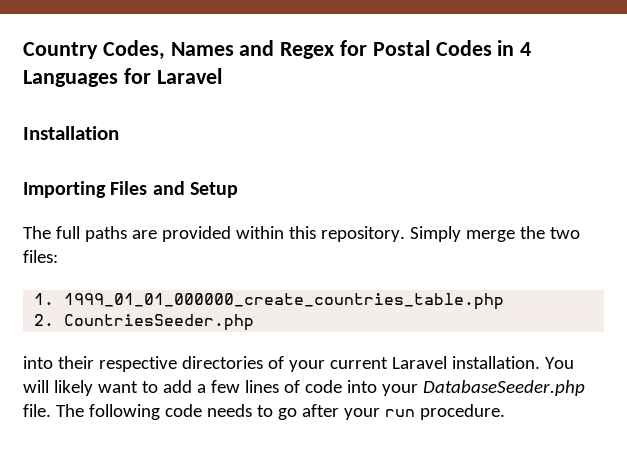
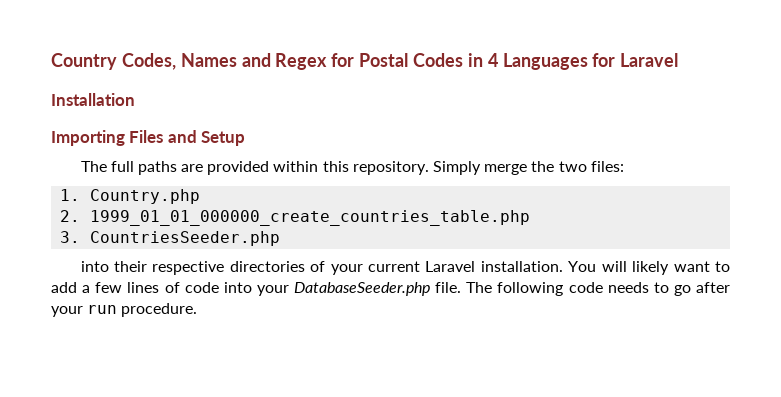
- 1. 1999_01_01_000000_create_countries_table.php
+ 1. Country.php
+ 2. 1999_01_01_000000_create_countries_table.php
- 2. CountriesSeeder.php
+ 3. CountriesSeeder.php

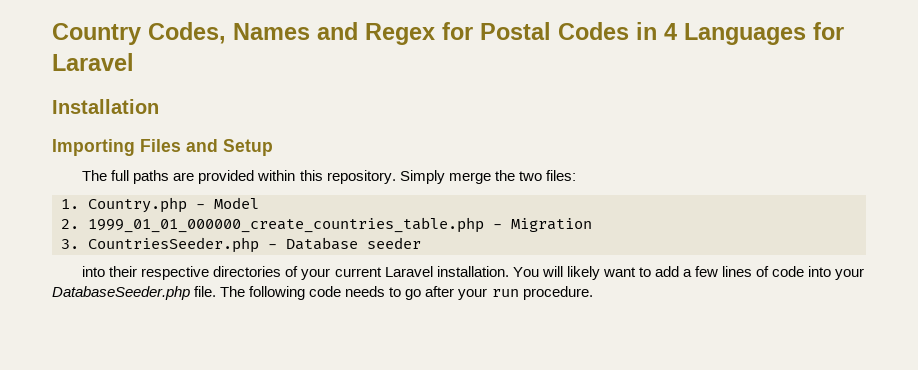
- 1. Country.php
+ 1. Country.php - Model
- 2. 1999_01_01_000000_create_countries_table.php
+ 2. 1999_01_01_000000_create_countries_table.php - Migration
- 3. CountriesSeeder.php
+ 3. CountriesSeeder.php - Database seeder

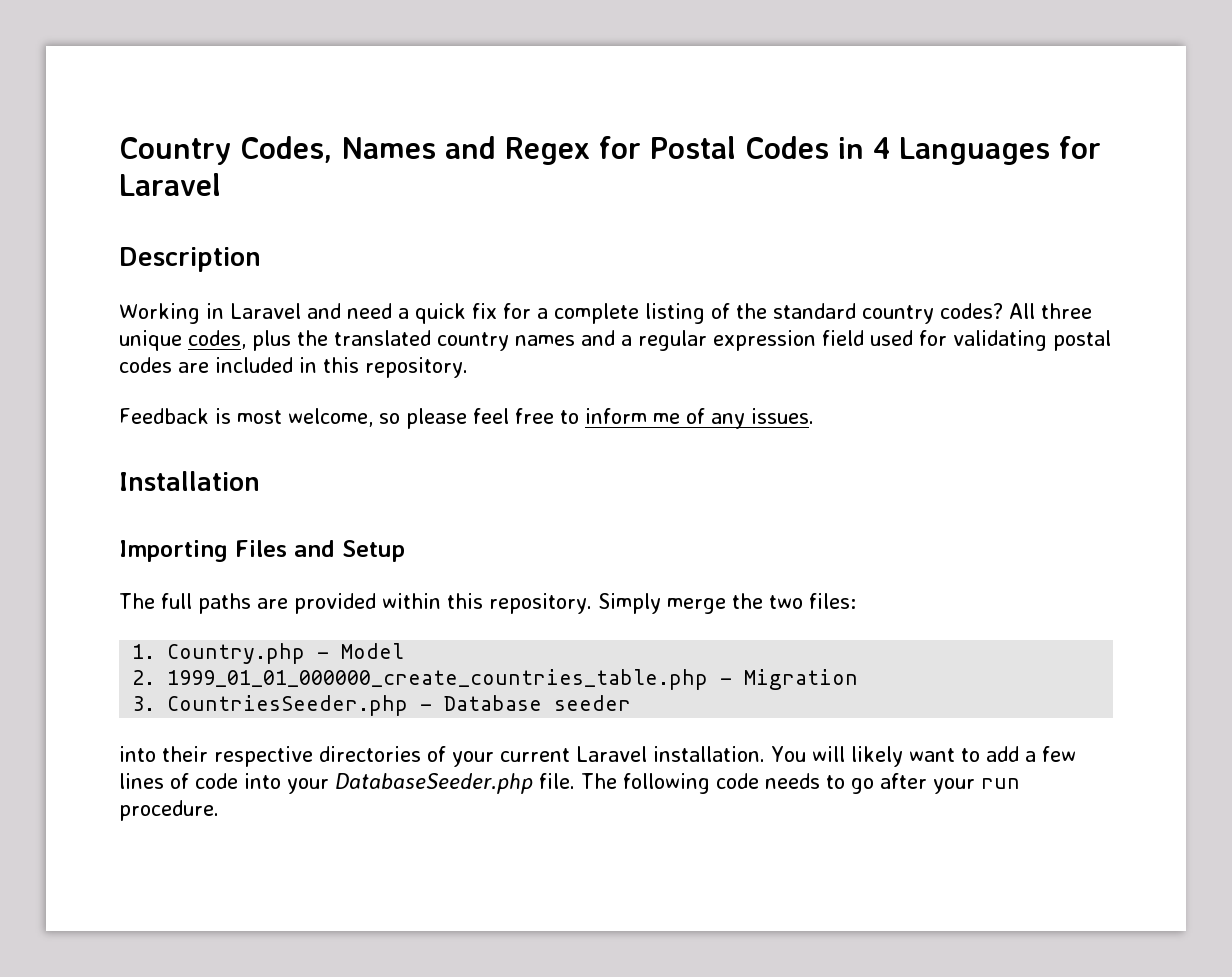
+ Description
+ Working in Laravel and need a quick fix for a complete listing of the standard country codes? All three unique codes, plus the translated country names and a regular expression field used for validating postal codes are included in this repository.
+ Feedback is most welcome, so please feel free to inform me of any issues.

